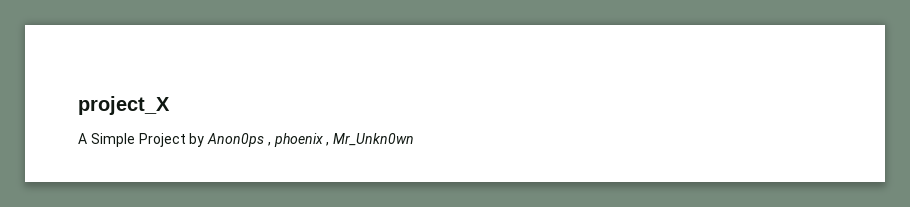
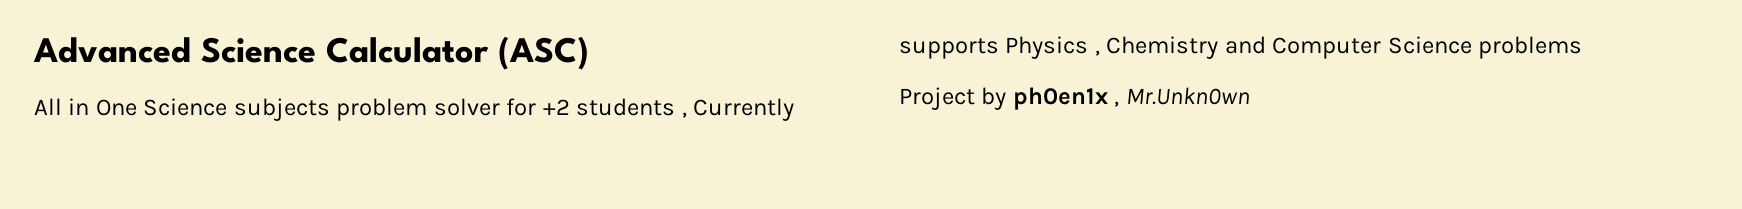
- project_X
- A Simple Project by Anon0ps , phoenix , Mr_Unkn0wn
+ Advanced Science Calculator (ASC)
+ All in One Science subjects problem solver for +2 students , Currently supports Physics , Chemistry and Computer Science problems
+ Project by ph0en1x , Mr.Unkn0wn

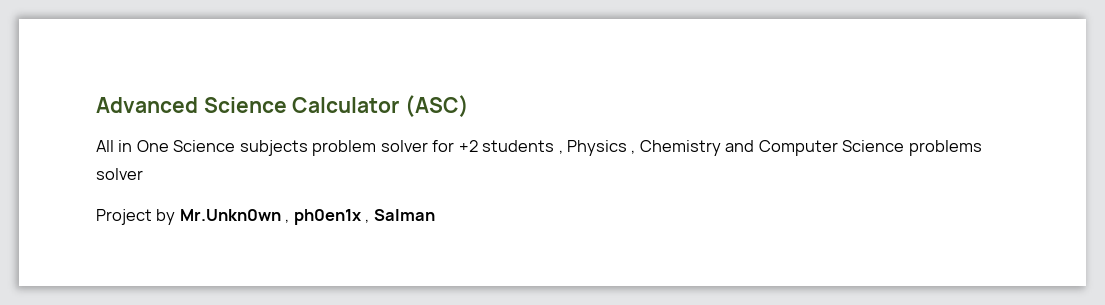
- All in One Science subjects problem solver for +2 students , Currently supports Physics , Chemistry and Computer Science problems
+ All in One Science subjects problem solver for +2 students , Physics , Chemistry and Computer Science problems solver
- Project by ph0en1x , Mr.Unkn0wn
+ Project by Mr.Unkn0wn , ph0en1x , Salman

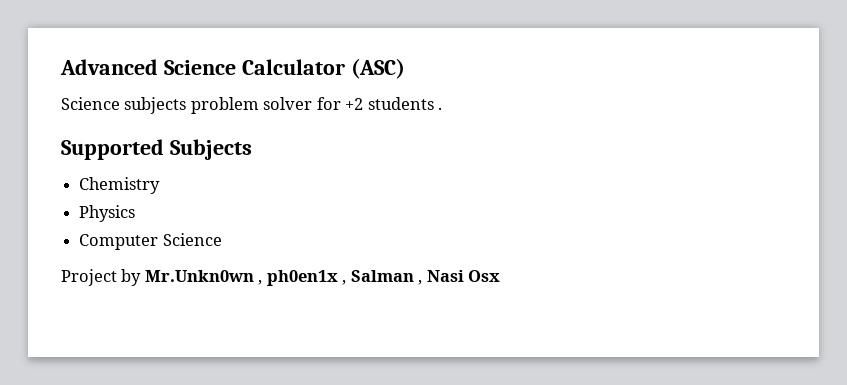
- All in One Science subjects problem solver for +2 students , Physics , Chemistry and Computer Science problems solver
+ Science subjects problem solver for +2 students .
+ Supported Subjects
+ Chemistry
+ Physics
+ Computer Science
- Project by Mr.Unkn0wn , ph0en1x , Salman
+ Project by Mr.Unkn0wn , ph0en1x , Salman , Nasi Osx

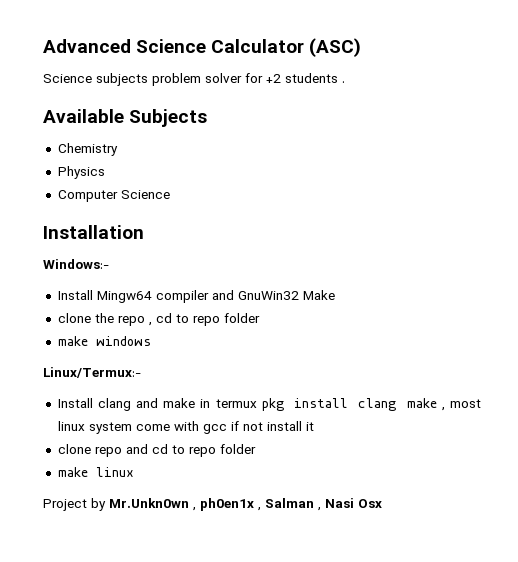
- Supported Subjects
+ Available Subjects
+ Installation
+ Windows:-
+ Install Mingw64 compiler and GnuWin32 Make
+ clone the repo , cd to repo folder
+ make windows
+ Linux/Termux:-
+ Install clang and make in termux pkg install clang make , most linux system come with gcc if not install it
+ clone repo and cd to repo folder
+ make linux

